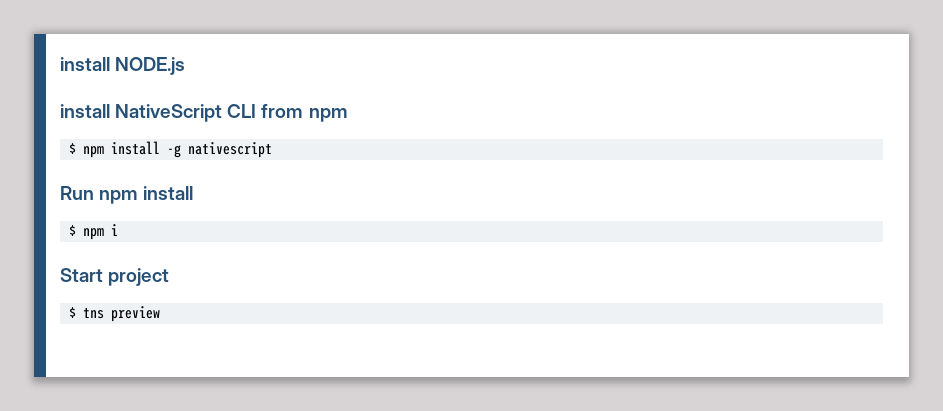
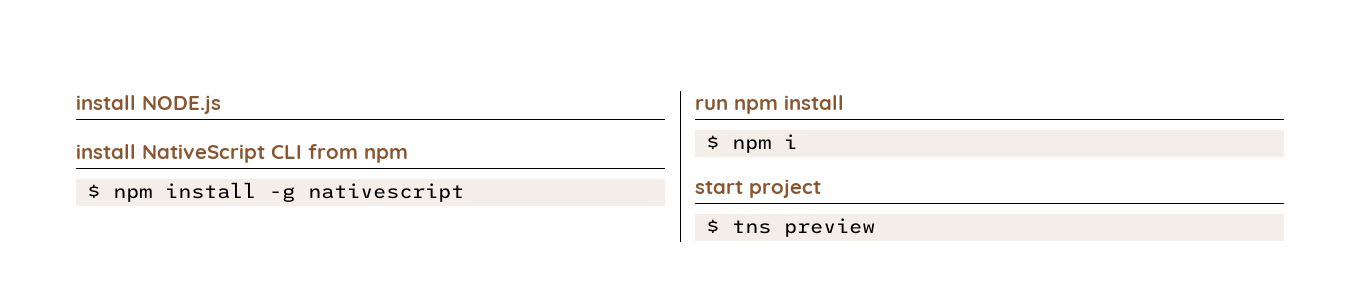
- Run npm install
+ run npm install
- Start project
+ start project

